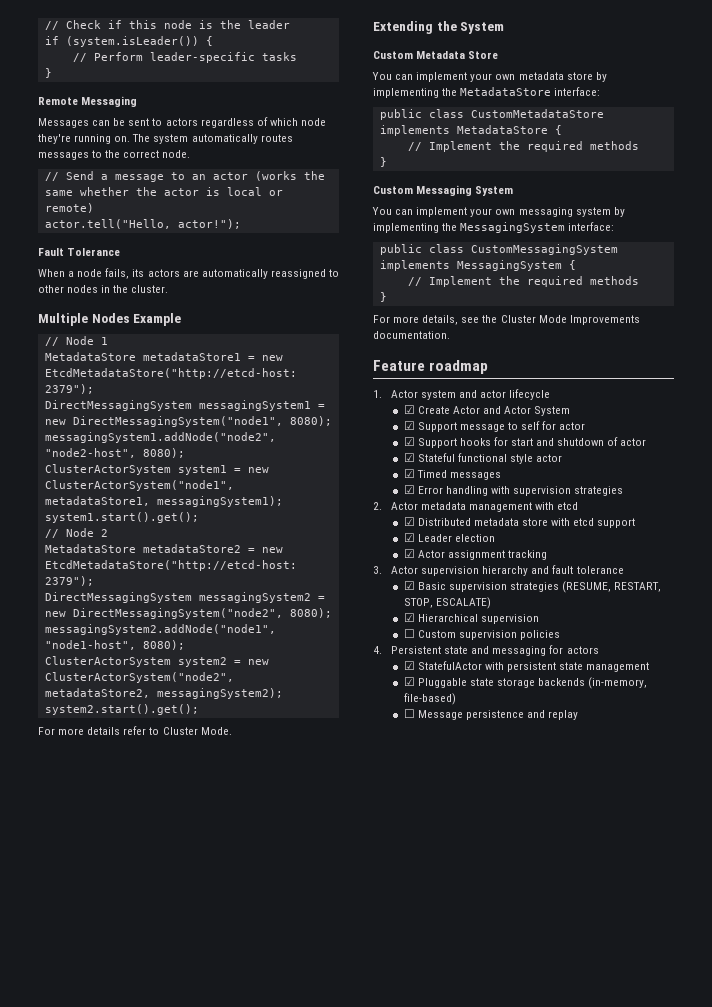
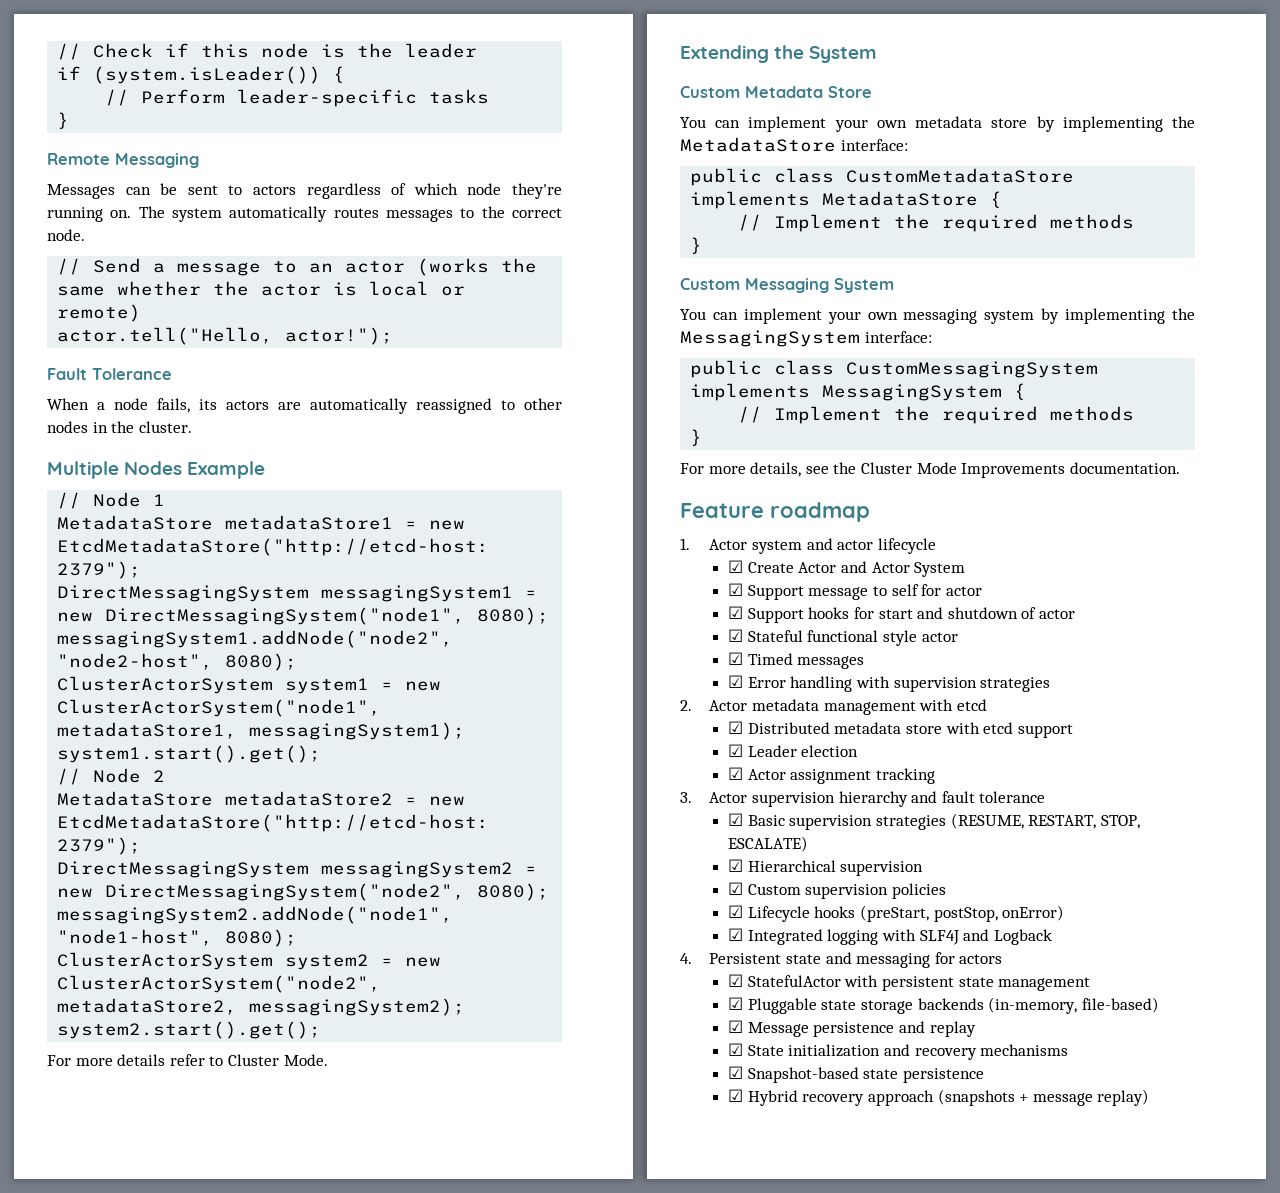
- ☐ Custom supervision policies
+ ☑ Custom supervision policies
+ ☑ Lifecycle hooks (preStart, postStop, onError)
+ ☑ Integrated logging with SLF4J and Logback
- ☐ Message persistence and replay
+ ☑ Message persistence and replay
+ ☑ State initialization and recovery mechanisms
+ ☑ Snapshot-based state persistence
+ ☑ Hybrid recovery approach (snapshots + message replay)

